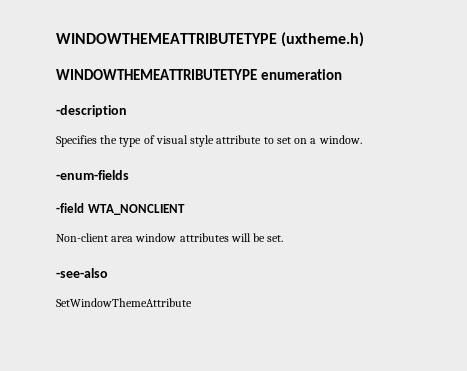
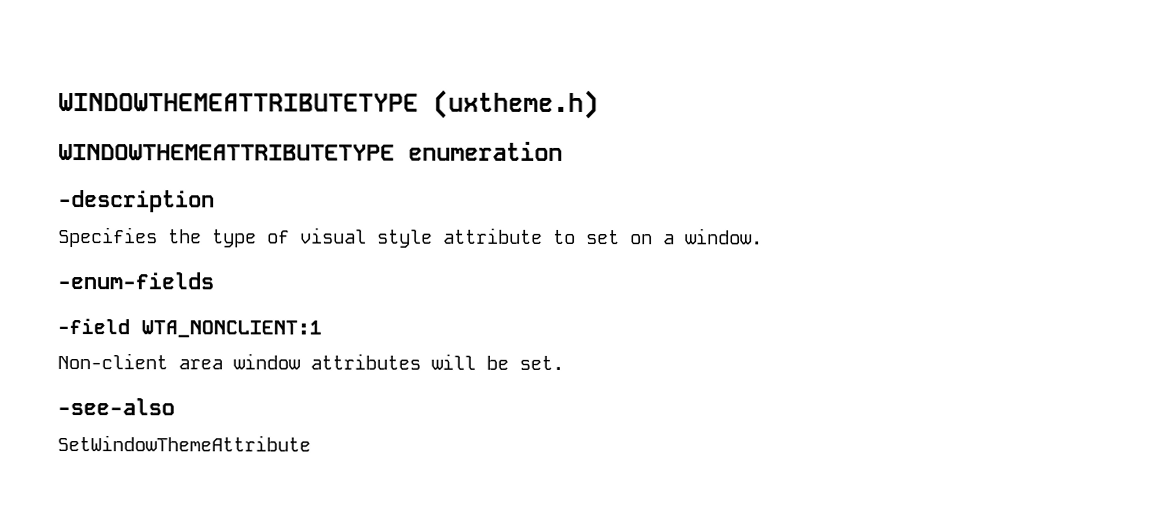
- -field WTA_NONCLIENT
+ -field WTA_NONCLIENT:1

